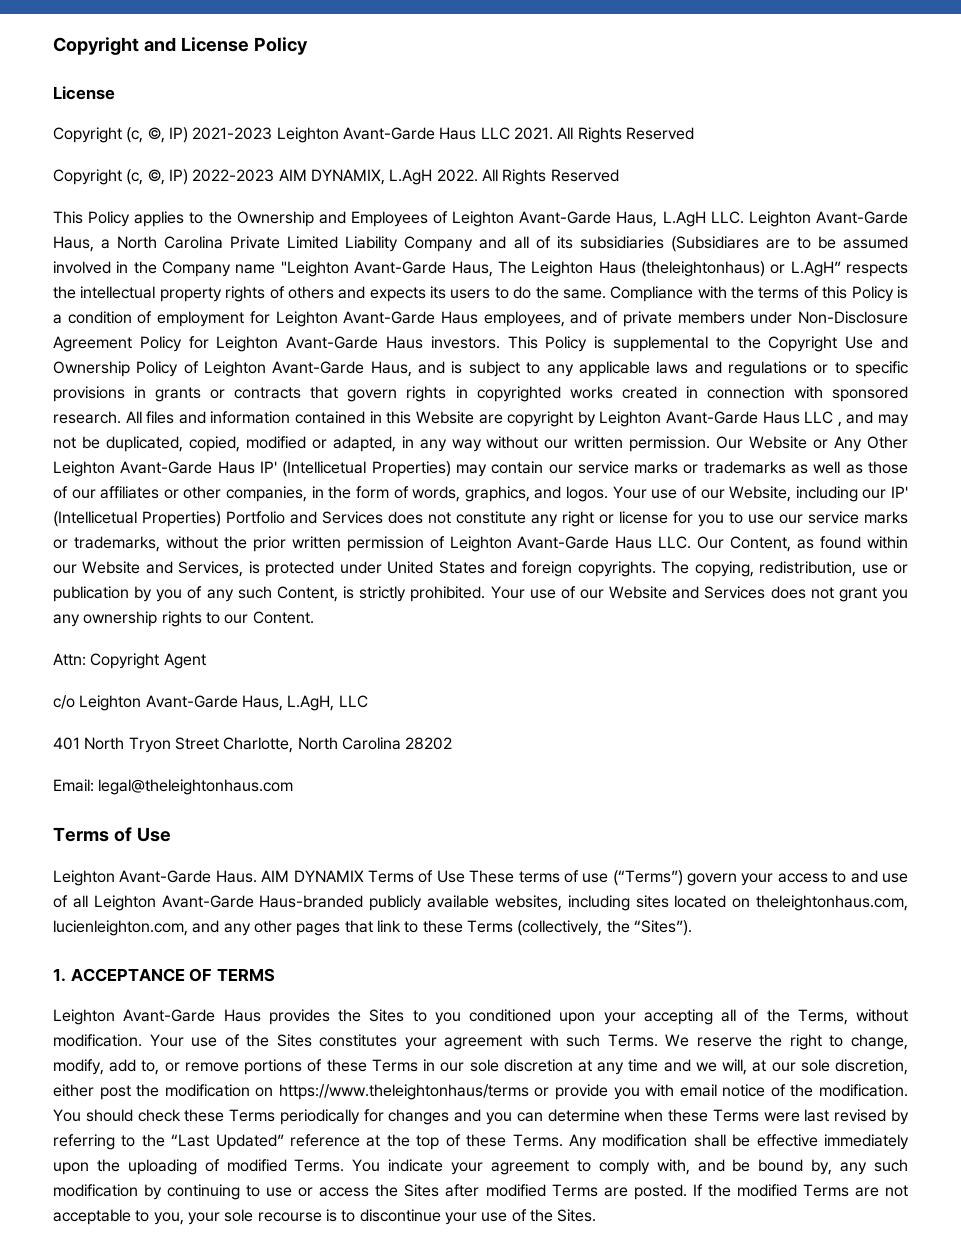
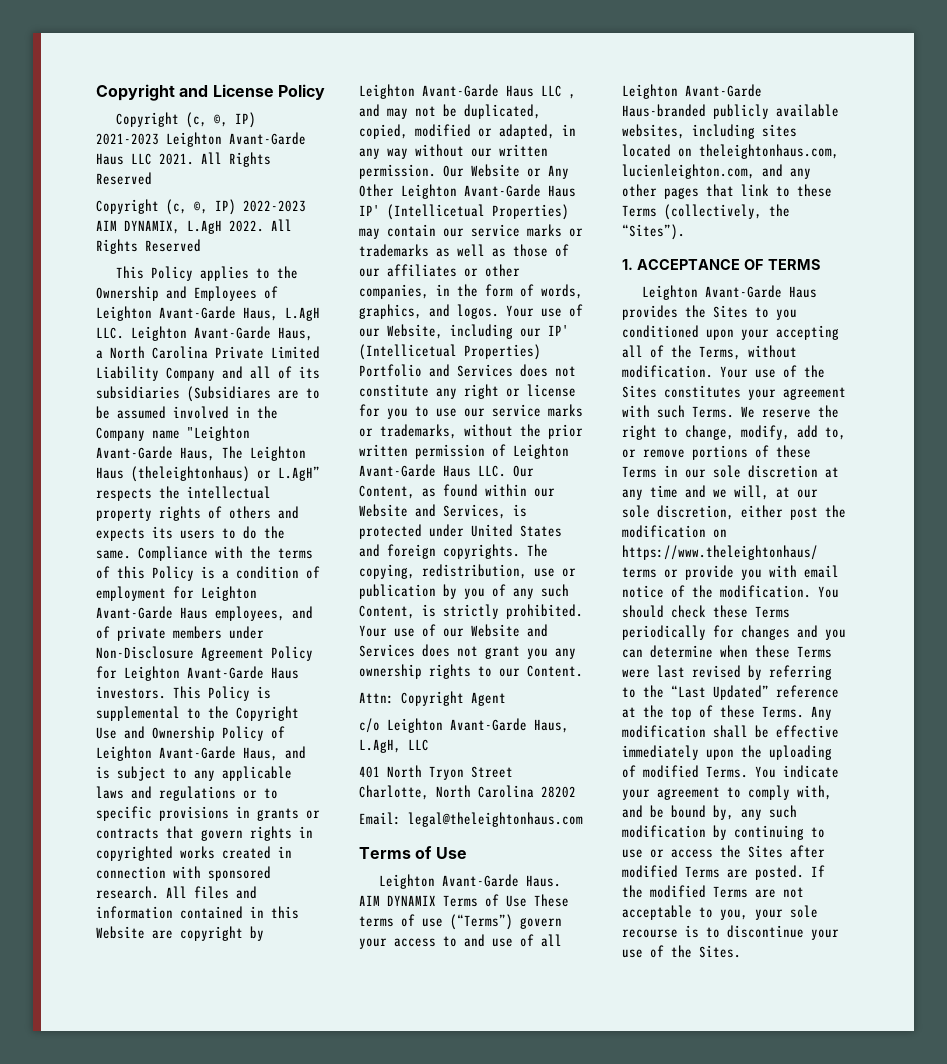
  Copyright and License Policy
- License

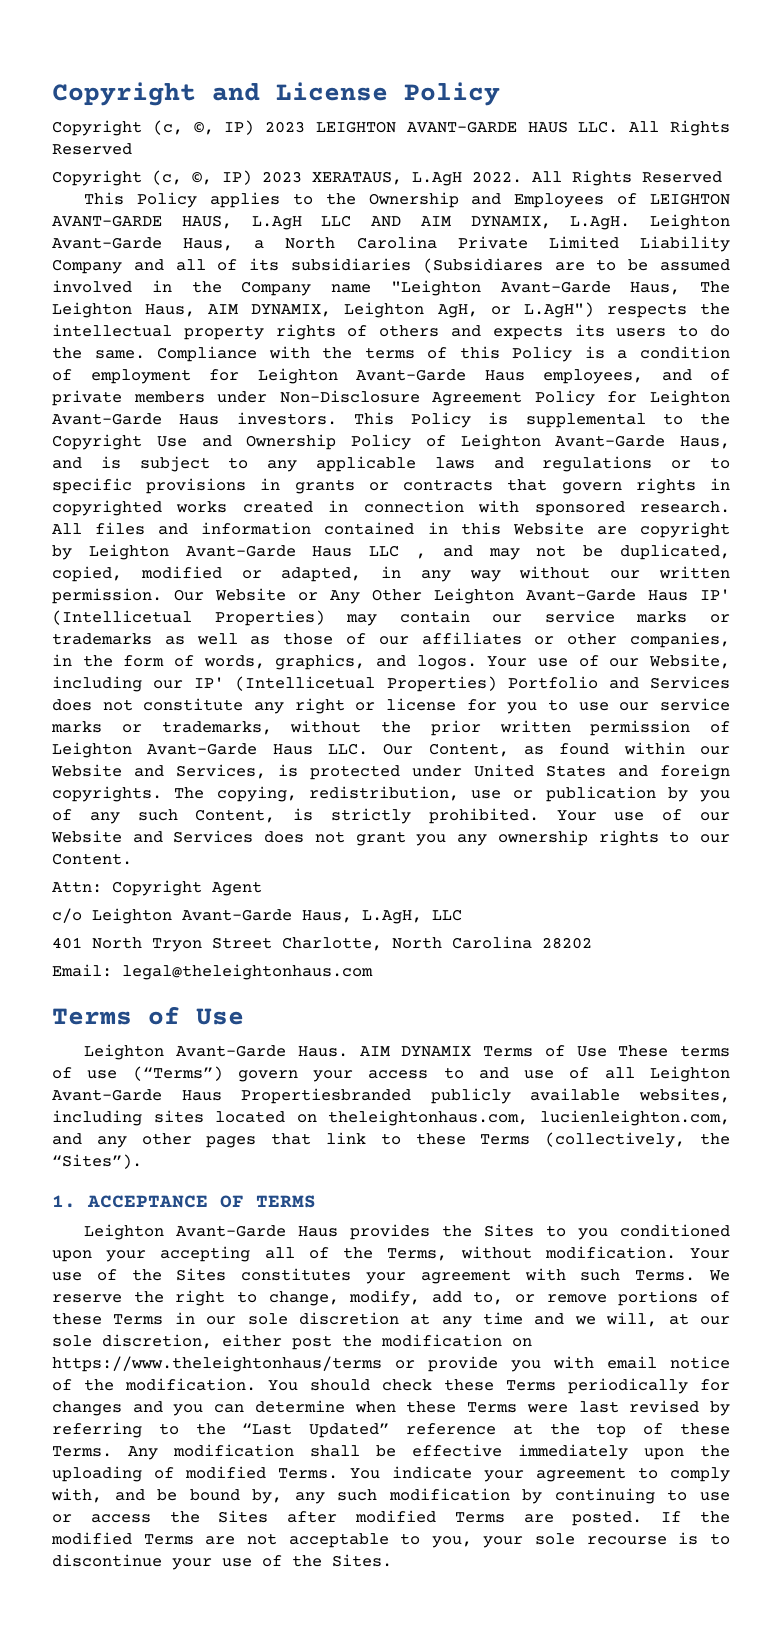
- Copyright (c, ©, IP) 2021-2023 Leighton Avant-Garde Haus LLC 2021. All Rights Reserved
+ Copyright (c, ©, IP) 2023 LEIGHTON AVANT-GARDE HAUS LLC. All Rights Reserved
- Copyright (c, ©, IP) 2022-2023 AIM DYNAMIX, L.AgH 2022.
+ Copyright (c, ©, IP) 2023 XERATAUS, L.AgH 2022.
- This Policy applies to the Ownership and Employees of Leighton Avant-Garde Haus, L.AgH LLC. Leighton Avant-Garde Haus, a North Carolina Private Limited Liability Company and all of its subsidiaries (Subsidiares are to be assumed involved in the Company name "Leighton Avant-Garde Haus, The Leighton Haus (theleightonhaus) or L.AgH” respects the intellectual property rights of others and expects its users to do the same.
+ This Policy applies to the Ownership and Employees of LEIGHTON AVANT-GARDE HAUS, L.AgH LLC AND AIM DYNAMIX, L.AgH. Leighton Avant-Garde Haus, a North Carolina Private Limited Liability Company and all of its subsidiaries (Subsidiares are to be assumed involved in the Company name "Leighton Avant-Garde Haus, The Leighton Haus, AIM DYNAMIX, Leighton AgH, or L.AgH") respects the intellectual property rights of others and expects its users to do the same.
- AIM DYNAMIX Terms of Use These terms of use (“Terms”) govern your access to and use of all Leighton Avant-Garde Haus-branded publicly available websites, including sites located on theleightonhaus.com, lucienleighton.com, and any other pages that link to these Terms (collectively, the “Sites”).
+ AIM DYNAMIX Terms of Use These terms of use (“Terms”) govern your access to and use of all Leighton Avant-Garde Haus Propertiesbranded publicly available websites, including sites located on theleightonhaus.com, lucienleighton.com, and any other pages that link to these Terms (collectively, the “Sites”).

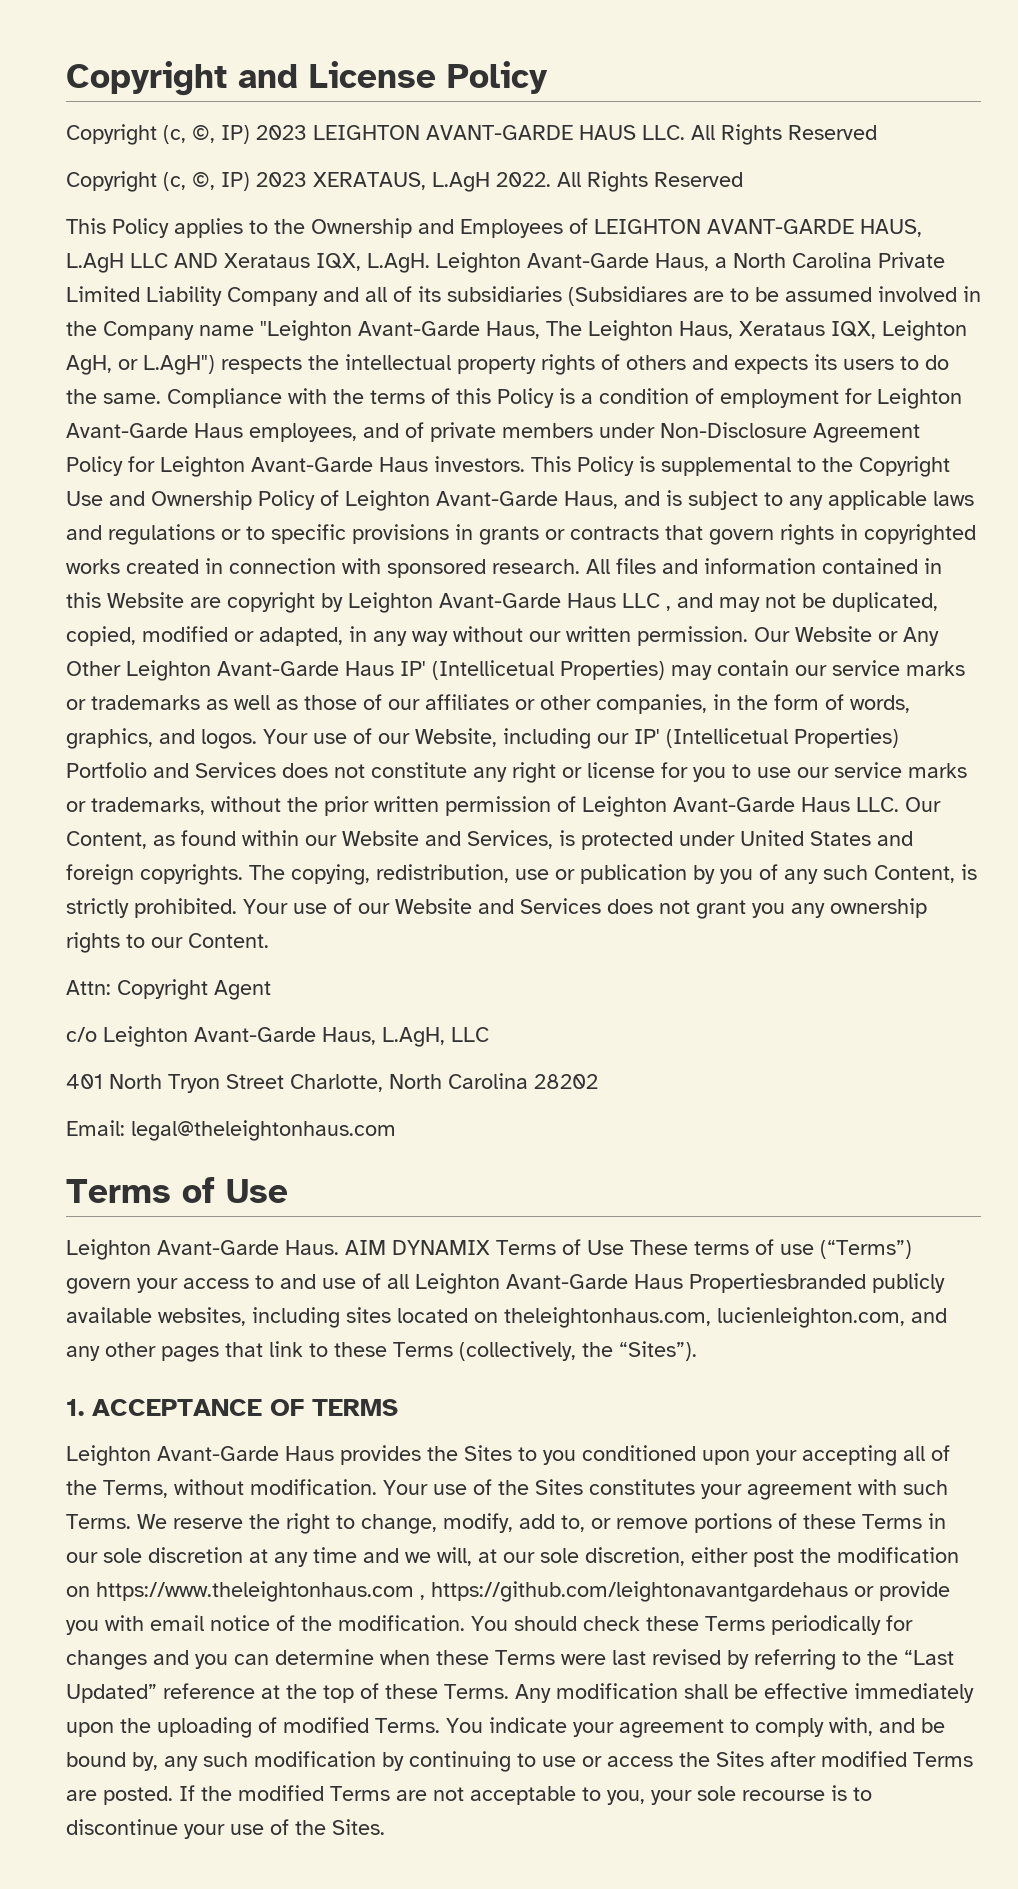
- This Policy applies to the Ownership and Employees of LEIGHTON AVANT-GARDE HAUS, L.AgH LLC AND AIM DYNAMIX, L.AgH. Leighton Avant-Garde Haus, a North Carolina Private Limited Liability Company and all of its subsidiaries (Subsidiares are to be assumed involved in the Company name "Leighton Avant-Garde Haus, The Leighton Haus, AIM DYNAMIX, Leighton AgH, or L.AgH") respects the intellectual property rights of others and expects its users to do the same.
+ This Policy applies to the Ownership and Employees of LEIGHTON AVANT-GARDE HAUS, L.AgH LLC AND Xerataus IQX, L.AgH. Leighton Avant-Garde Haus, a North Carolina Private Limited Liability Company and all of its subsidiaries (Subsidiares are to be assumed involved in the Company name "Leighton Avant-Garde Haus, The Leighton Haus, Xerataus IQX, Leighton AgH, or L.AgH") respects the intellectual property rights of others and expects its users to do the same.
- We reserve the right to change, modify, add to, or remove portions of these Terms in our sole discretion at any time and we will, at our sole discretion, either post the modification on https://www.theleightonhaus/terms or provide you with email notice of the modification.
+ We reserve the right to change, modify, add to, or remove portions of these Terms in our sole discretion at any time and we will, at our sole discretion, either post the modification on https://www.theleightonhaus.com , https://github.com/leightonavantgardehaus or provide you with email notice of the modification.

